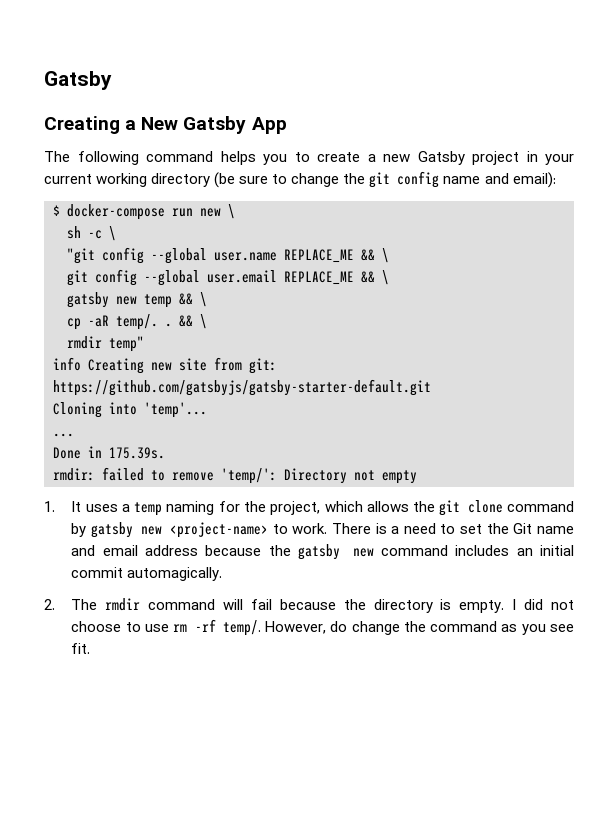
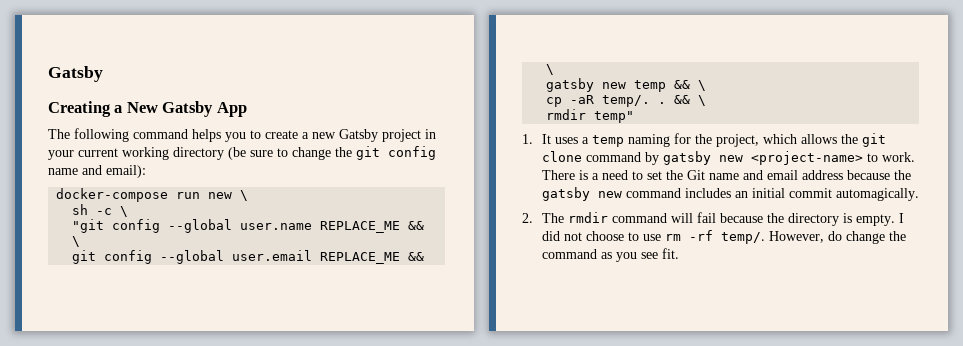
- $ docker-compose run new \
+ docker-compose run new \
- info Creating new site from git: https://github.com/gatsbyjs/gatsby-starter-default.git
- Cloning into 'temp'...
- ...
- Done in 175.39s.
- rmdir: failed to remove 'temp/': Directory not empty

